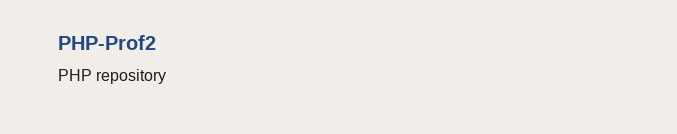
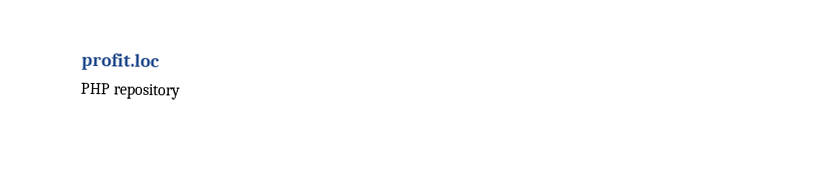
- PHP-Prof2
+ profit.loc

